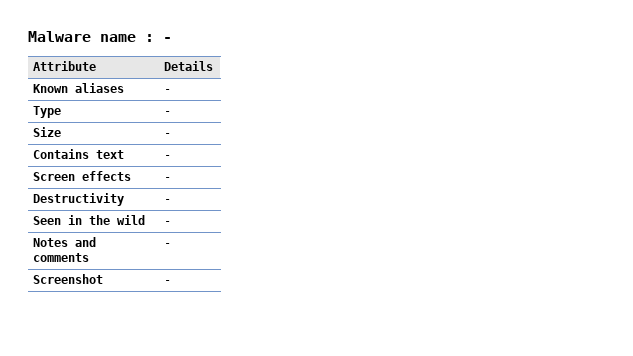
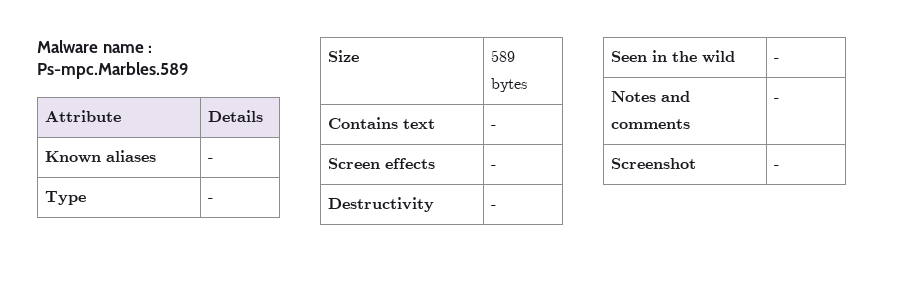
- Malware name : -
+ Malware name : Ps-mpc.Marbles.589
- Size | -
+ Size | 589 bytes

